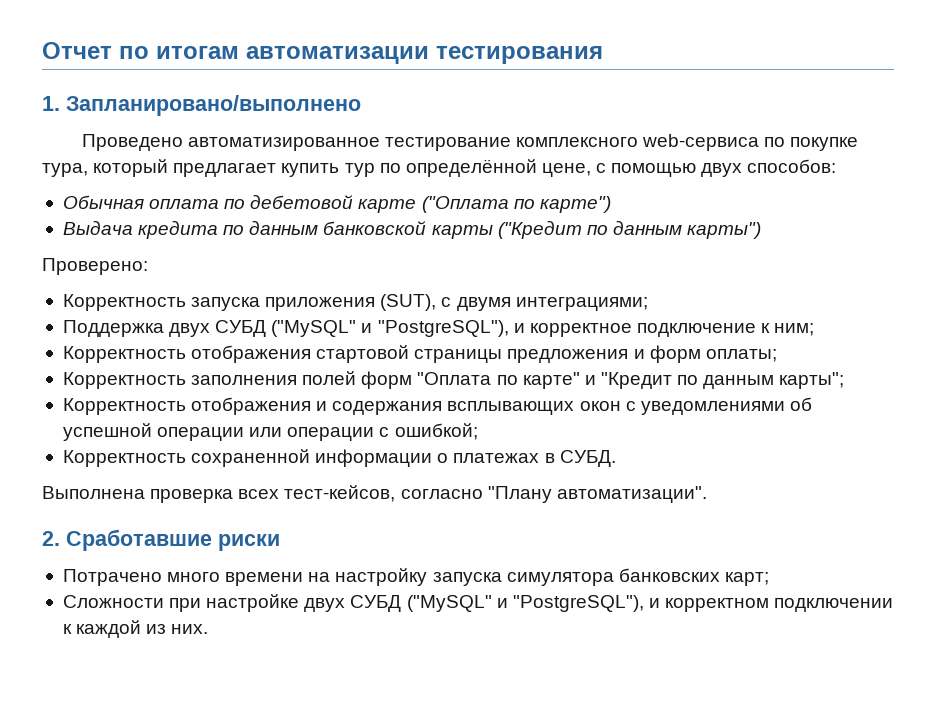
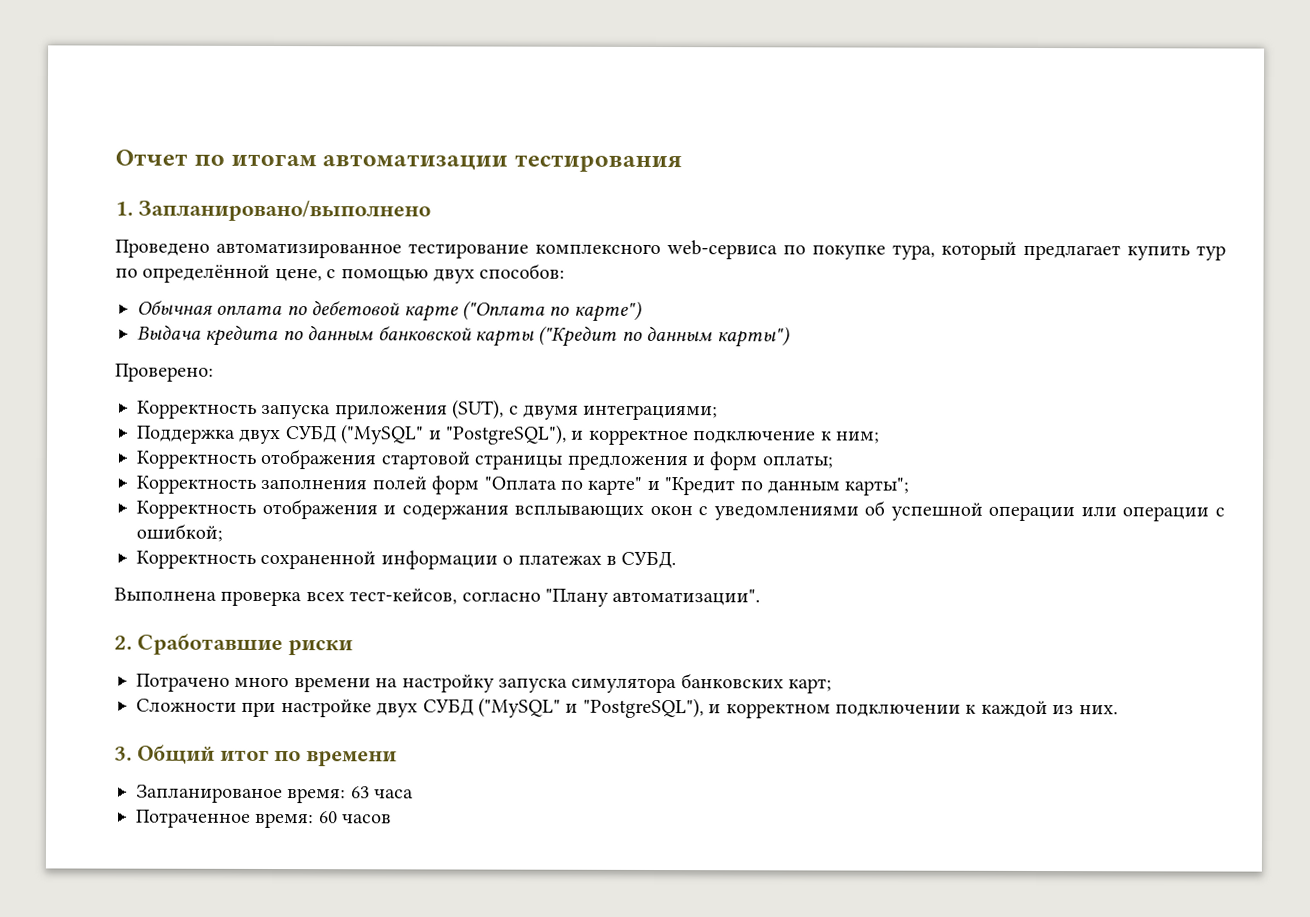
+ 3. Общий итог по времени
+ Запланированое время: 63 часа
+ Потраченное время: 60 часов

